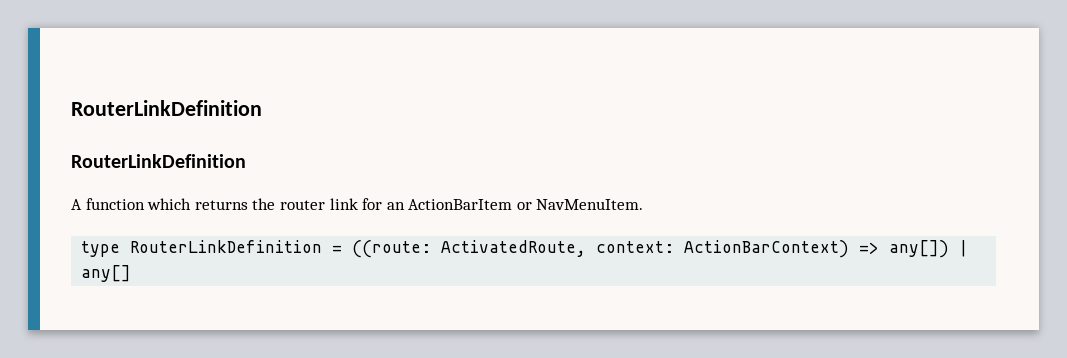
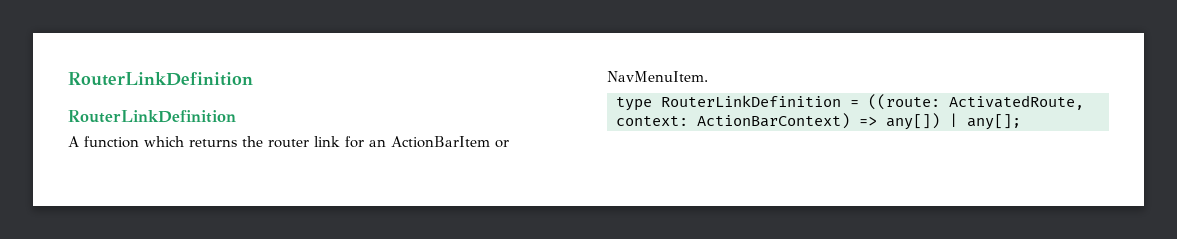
- type RouterLinkDefinition = ((route: ActivatedRoute, context: ActionBarContext) => any[]) | any[]
+ type RouterLinkDefinition = ((route: ActivatedRoute, context: ActionBarContext) => any[]) | any[];

